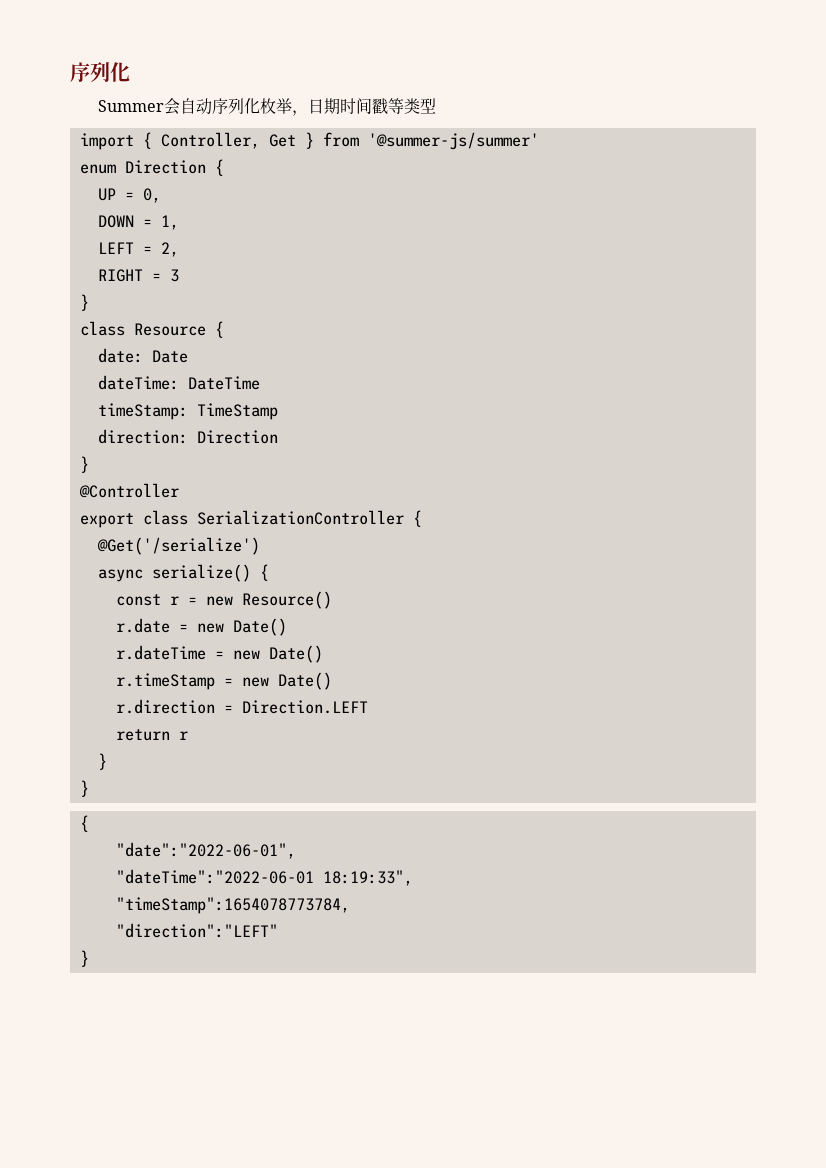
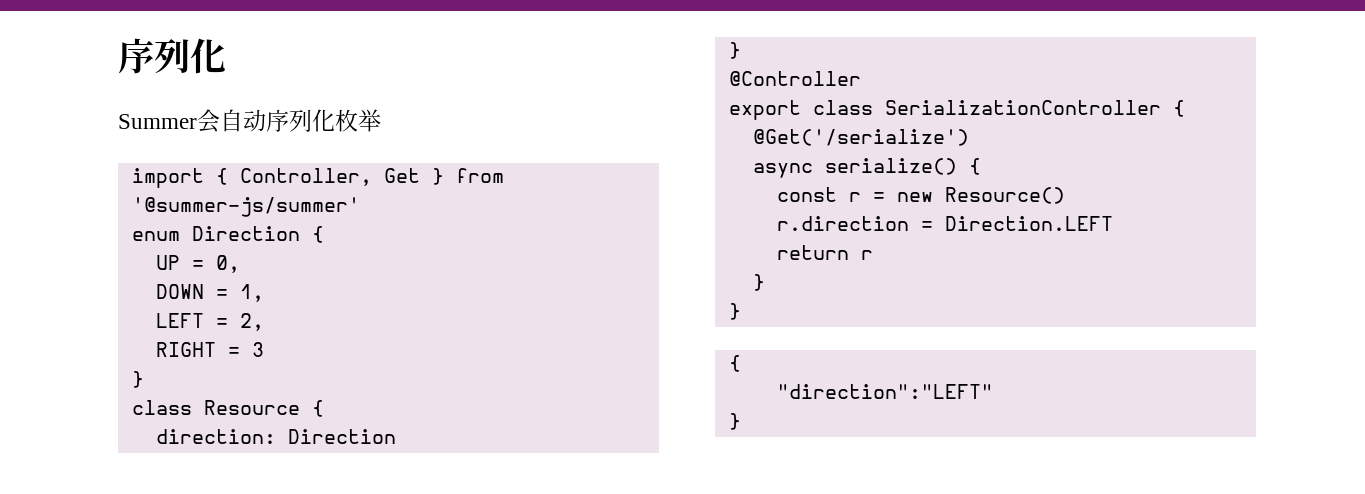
- Summer会自动序列化枚举，日期时间戳等类型
+ Summer会自动序列化枚举
- date: Date
- dateTime: DateTime
- timeStamp: TimeStamp
- r.date = new Date()
- r.dateTime = new Date()
- r.timeStamp = new Date()
- "date":"2022-06-01",
- "dateTime":"2022-06-01 18:19:33",
- "timeStamp":1654078773784,

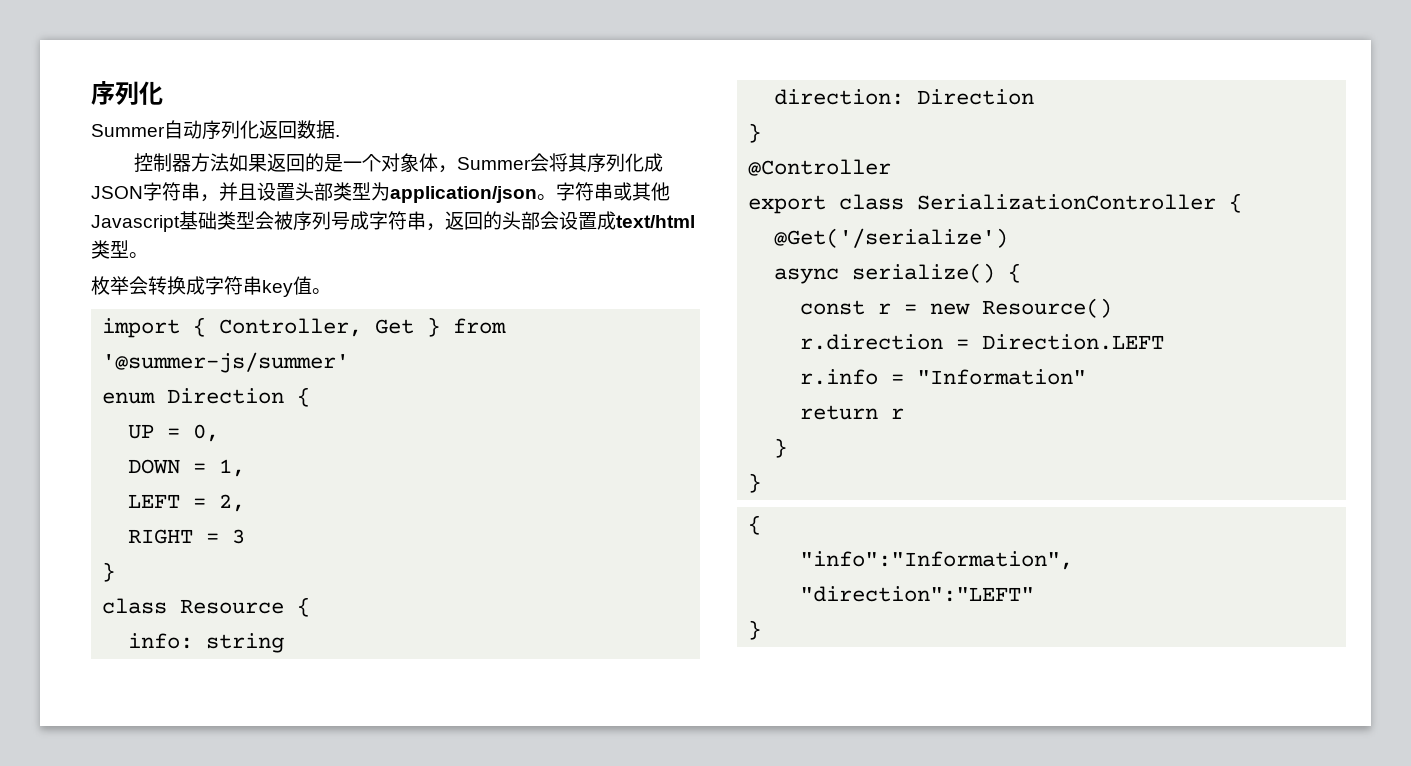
- Summer会自动序列化枚举
+ Summer自动序列化返回数据.
+ 控制器方法如果返回的是一个对象体，Summer会将其序列化成JSON字符串，并且设置头部类型为application/json。字符串或其他Javascript基础类型会被序列号成字符串，返回的头部会设置成text/html类型。
+ 枚举会转换成字符串key值。
+ info: string
+ r.info = "Information"
+ "info":"Information",

